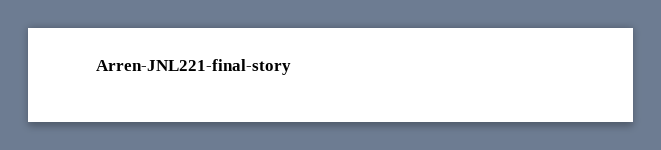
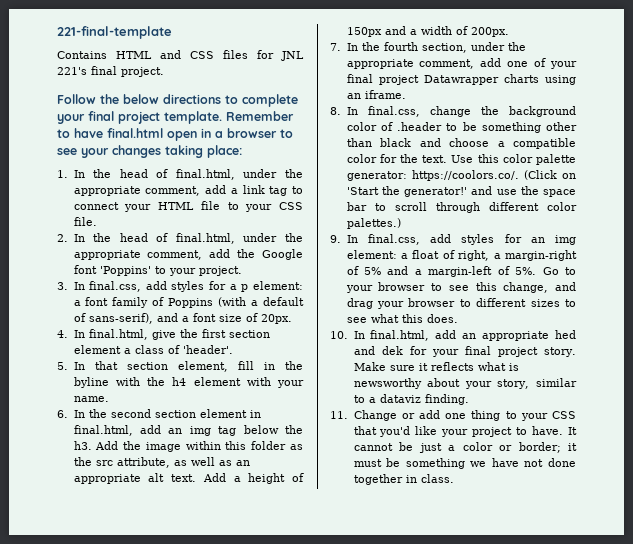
- Arren-JNL221-final-story
+ 221-final-template
+ Contains HTML and CSS files for JNL 221's final project.
+ Follow the below directions to complete your final project template. Remember to have final.html open in a browser to see your changes taking place:
+ 1. In the head of final.html, under the appropriate comment, add a link tag to connect your HTML file to your CSS file.
+ 2. In the head of final.html, under the appropriate comment, add the Google font 'Poppins' to your project.
+ 3. In final.css, add styles for a p element: a font family of Poppins (with a default of sans-serif), and a font size of 20px.
+ 4. In final.html, give the first section element a class of 'header'.
+ 5. In that section element, fill in the byline with the h4 element with your name.
+ 6. In the second section element in final.html, add an img tag below the h3. Add the image within this folder as the src attribute, as well as an appropriate alt text. Add a height of 150px and a width of 200px.
+ 7. In the fourth section, under the appropriate comment, add one of your final project Datawrapper charts using an iframe.
+ 8. In final.css, change the background color of .header to be something other than black and choose a compatible color for the text. Use this color palette generator: https://coolors.co/. (Click on 'Start the generator!' and use the space bar to scroll through different color palettes.)
+ 9. In final.css, add styles for an img element: a float of right, a margin-right of 5% and a margin-left of 5%. Go to your browser to see this change, and drag your browser to different sizes to see what this does.
+ 10. In final.html, add an appropriate hed and dek for your final project story. Make sure it reflects what is newsworthy about your story, similar to a dataviz finding.
+ 11. Change or add one thing to your CSS that you'd like your project to have. It cannot be just a color or border; it must be something we have not done together in class.

